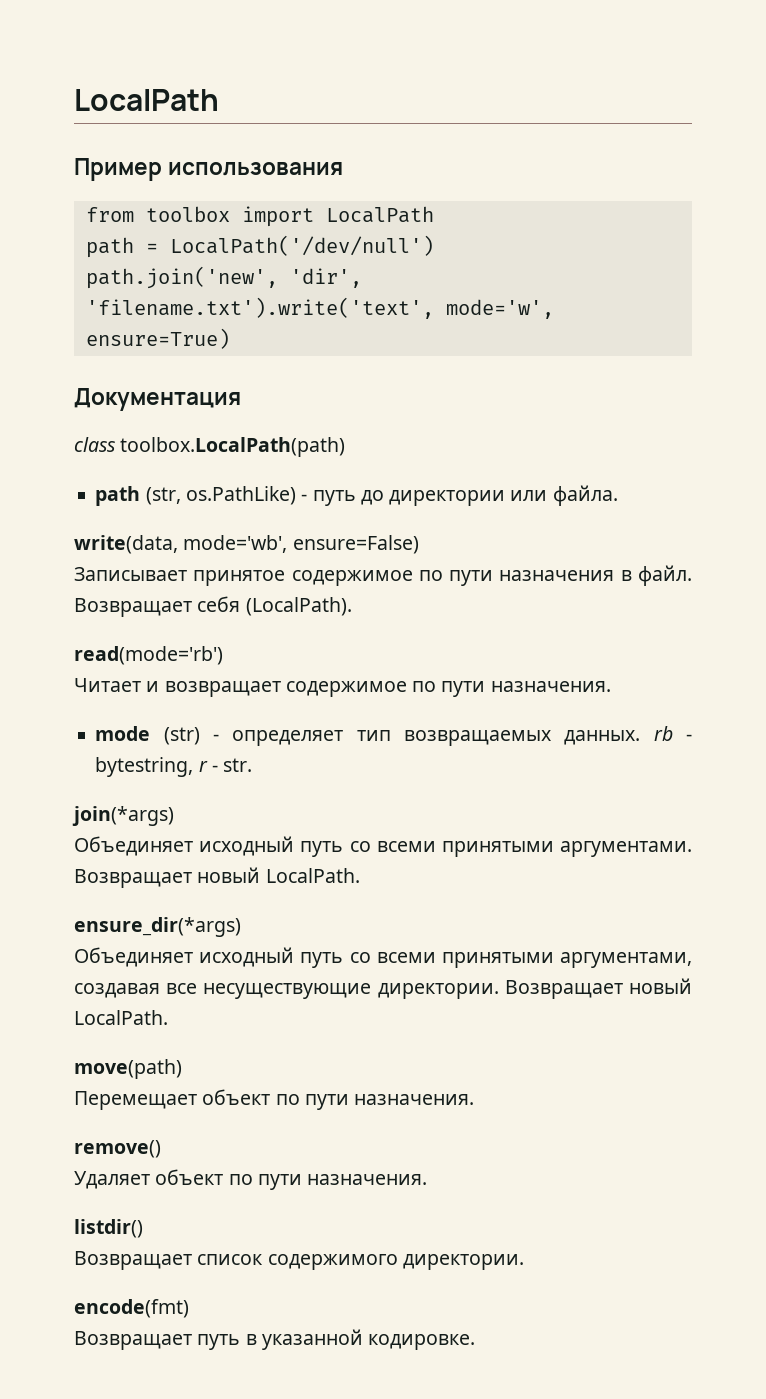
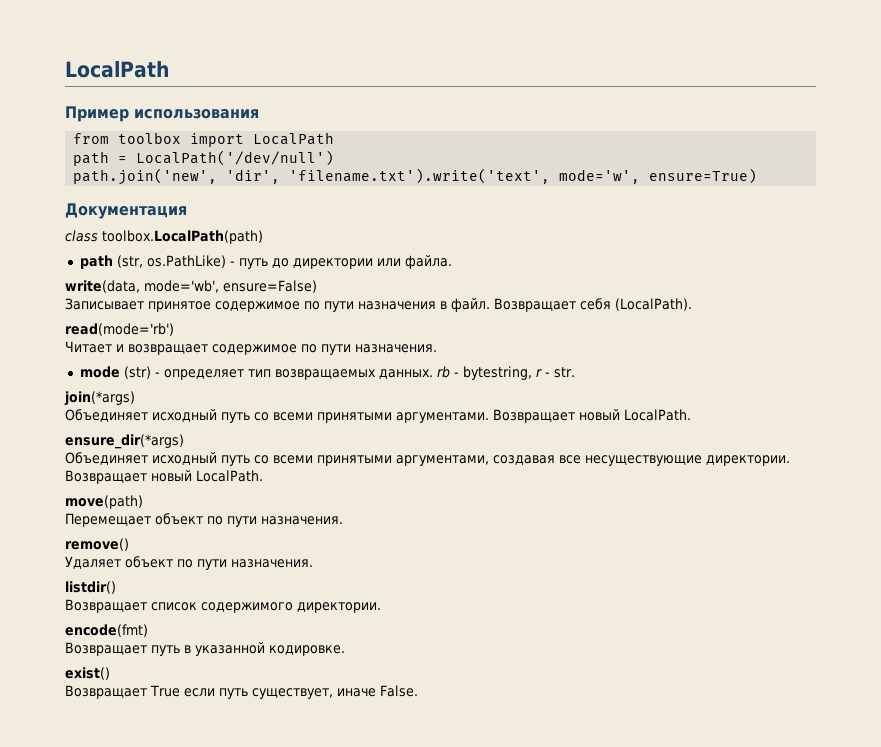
+ exist()
+ Возвращает True если путь существует, иначе False.

